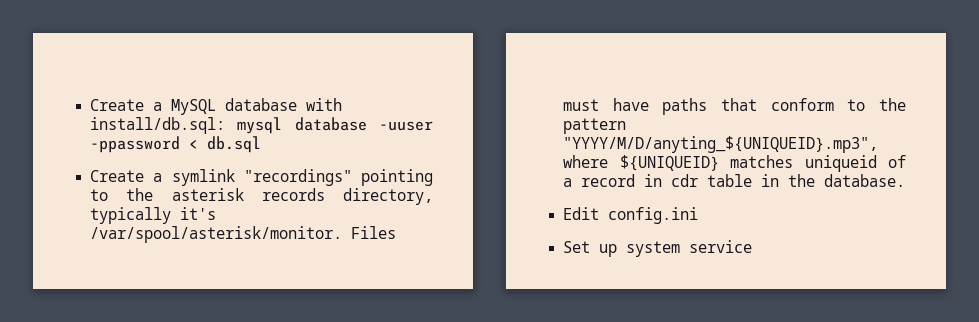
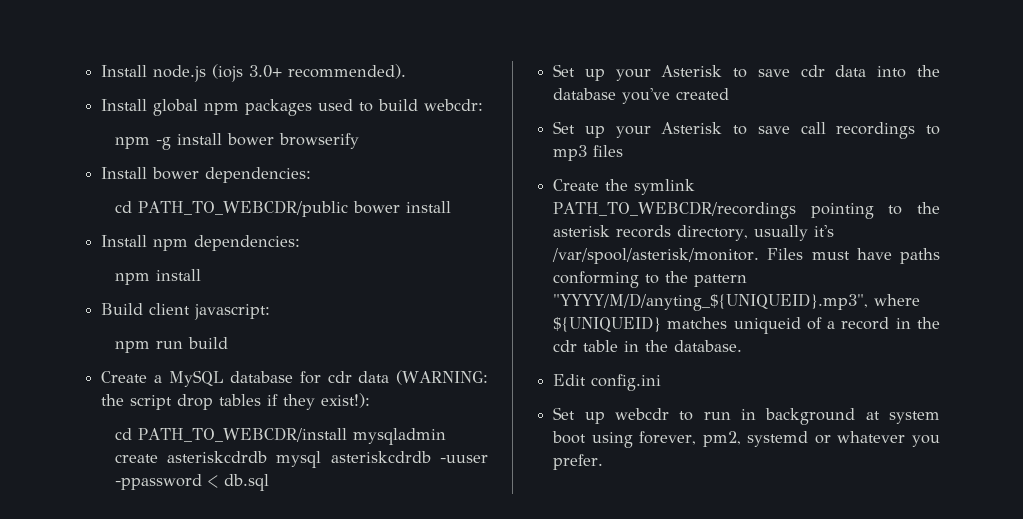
- Create a MySQL database with install/db.sql: mysql database -uuser -ppassword < db.sql
- Create a symlink "recordings" pointing to the asterisk records directory, typically it's /var/spool/asterisk/monitor.
+ Install node.js (iojs 3.0+ recommended).
+ Install global npm packages used to build webcdr:
+ npm -g install bower browserify
+ Install bower dependencies:
+ cd PATH_TO_WEBCDR/public bower install
+ Install npm dependencies:
+ npm install
+ Build client javascript:
+ npm run build
+ Create a MySQL database for cdr data (WARNING: the script drop tables if they exist!):
+ cd PATH_TO_WEBCDR/install mysqladmin create asteriskcdrdb mysql asteriskcdrdb -uuser -ppassword < db.sql
+ Set up your Asterisk to save cdr data into the database you've created
+ Set up your Asterisk to save call recordings to mp3 files
+ Create the symlink PATH_TO_WEBCDR/recordings pointing to the asterisk records directory, usually it's /var/spool/asterisk/monitor.
- Files must have paths that conform to the pattern "YYYY/M/D/anyting_${UNIQUEID}.mp3", where ${UNIQUEID} matches uniqueid of a record in cdr table in the database.
+ Files must have paths conforming to the pattern "YYYY/M/D/anyting_${UNIQUEID}.mp3", where ${UNIQUEID} matches uniqueid of a record in the cdr table in the database.
- Set up system service
+ Set up webcdr to run in background at system boot using forever, pm2, systemd or whatever you prefer.

